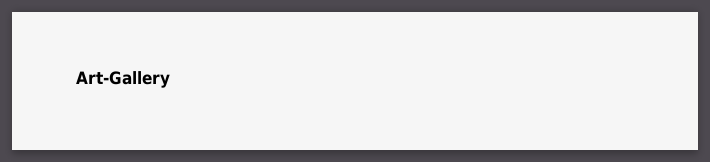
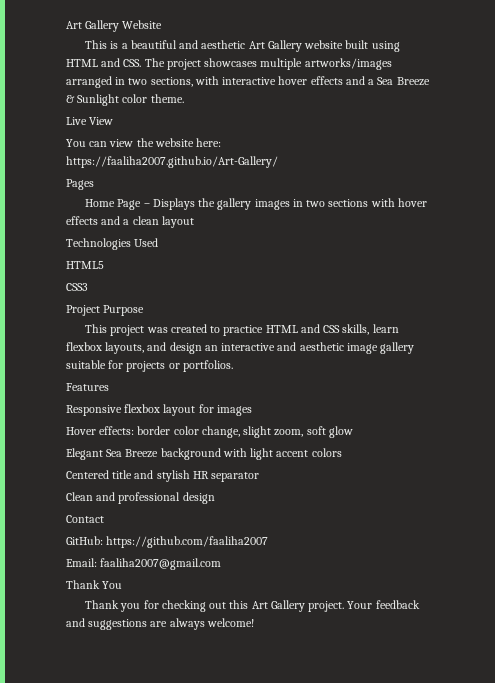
- Art-Gallery
+ Art Gallery Website
+ This is a beautiful and aesthetic Art Gallery website built using HTML and CSS. The project showcases multiple artworks/images arranged in two sections, with interactive hover effects and a Sea Breeze & Sunlight color theme.
+ Live View
+ You can view the website here: https://faaliha2007.github.io/Art-Gallery/
+ Pages
+ Home Page – Displays the gallery images in two sections with hover effects and a clean layout
+ Technologies Used
+ HTML5
+ CSS3
+ Project Purpose
+ This project was created to practice HTML and CSS skills, learn flexbox layouts, and design an interactive and aesthetic image gallery suitable for projects or portfolios.
+ Features
+ Responsive flexbox layout for images
+ Hover effects: border color change, slight zoom, soft glow
+ Elegant Sea Breeze background with light accent colors
+ Centered title and stylish HR separator
+ Clean and professional design
+ Contact
+ GitHub: https://github.com/faaliha2007
+ Email: faaliha2007@gmail.com
+ Thank You
+ Thank you for checking out this Art Gallery project. Your feedback and suggestions are always welcome!

